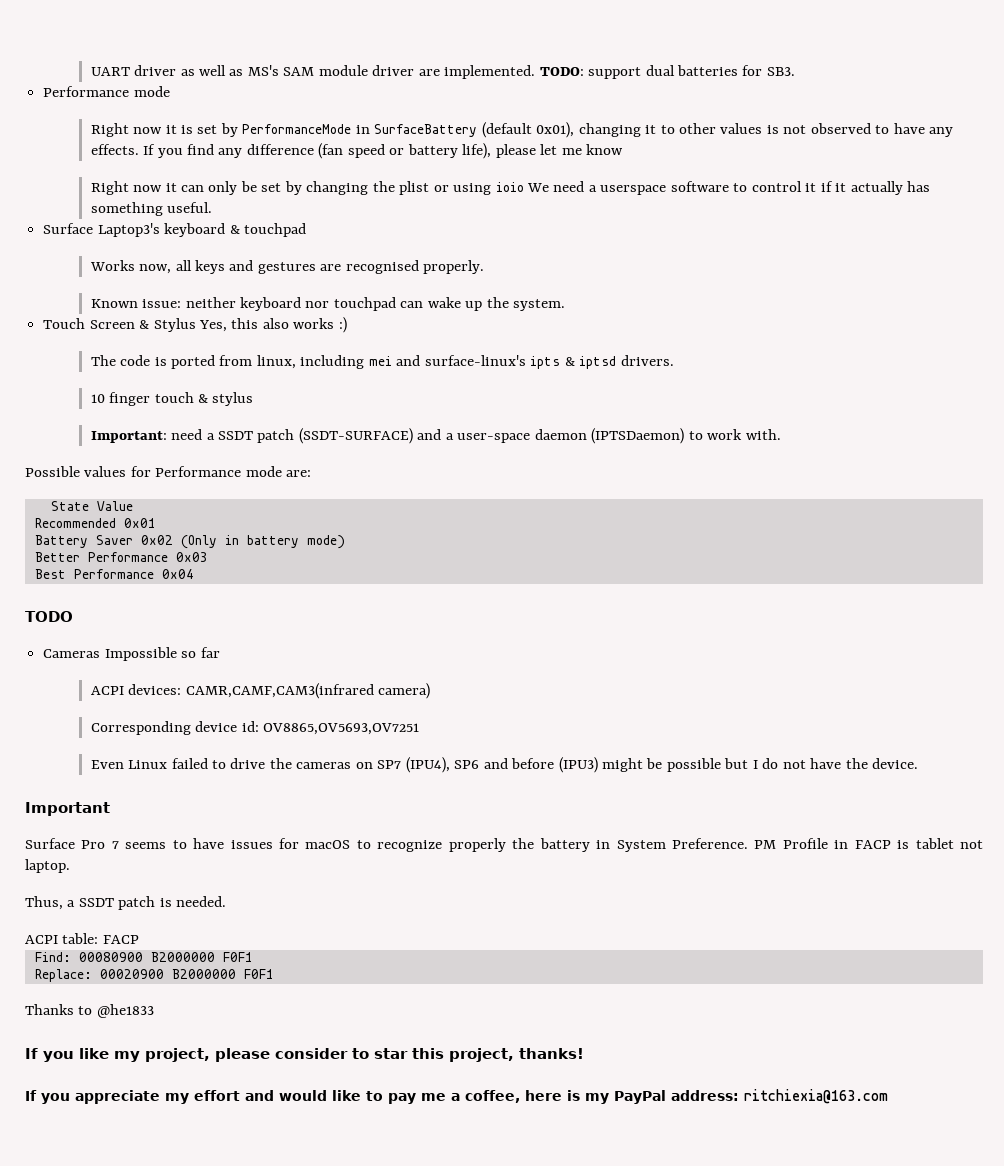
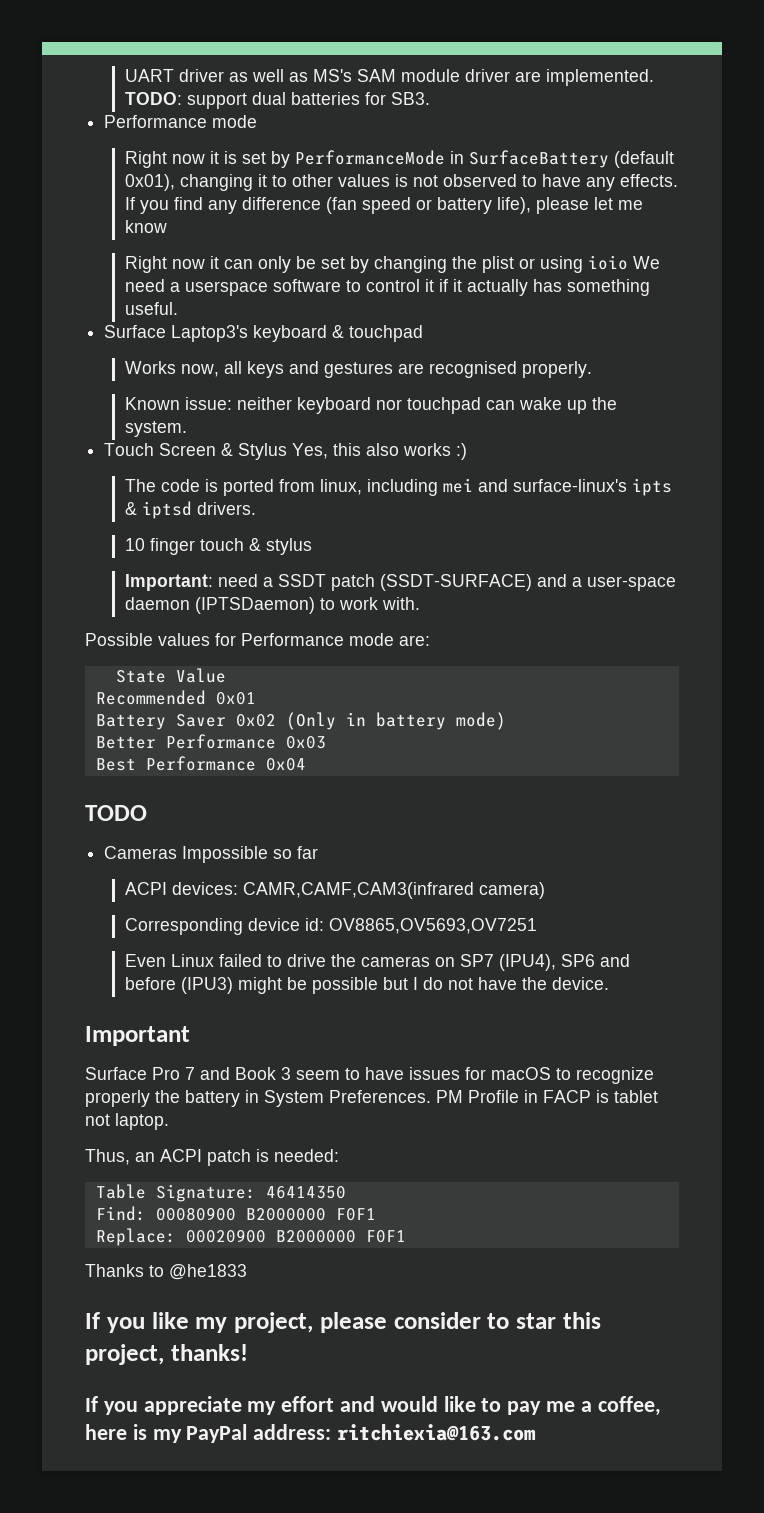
- Surface Pro 7 seems to have issues for macOS to recognize properly the battery in System Preference.
+ Surface Pro 7 and Book 3 seem to have issues for macOS to recognize properly the battery in System Preferences.
- Thus, a SSDT patch is needed.
- ACPI table: FACP
+ Thus, an ACPI patch is needed:
+ Table Signature: 46414350

